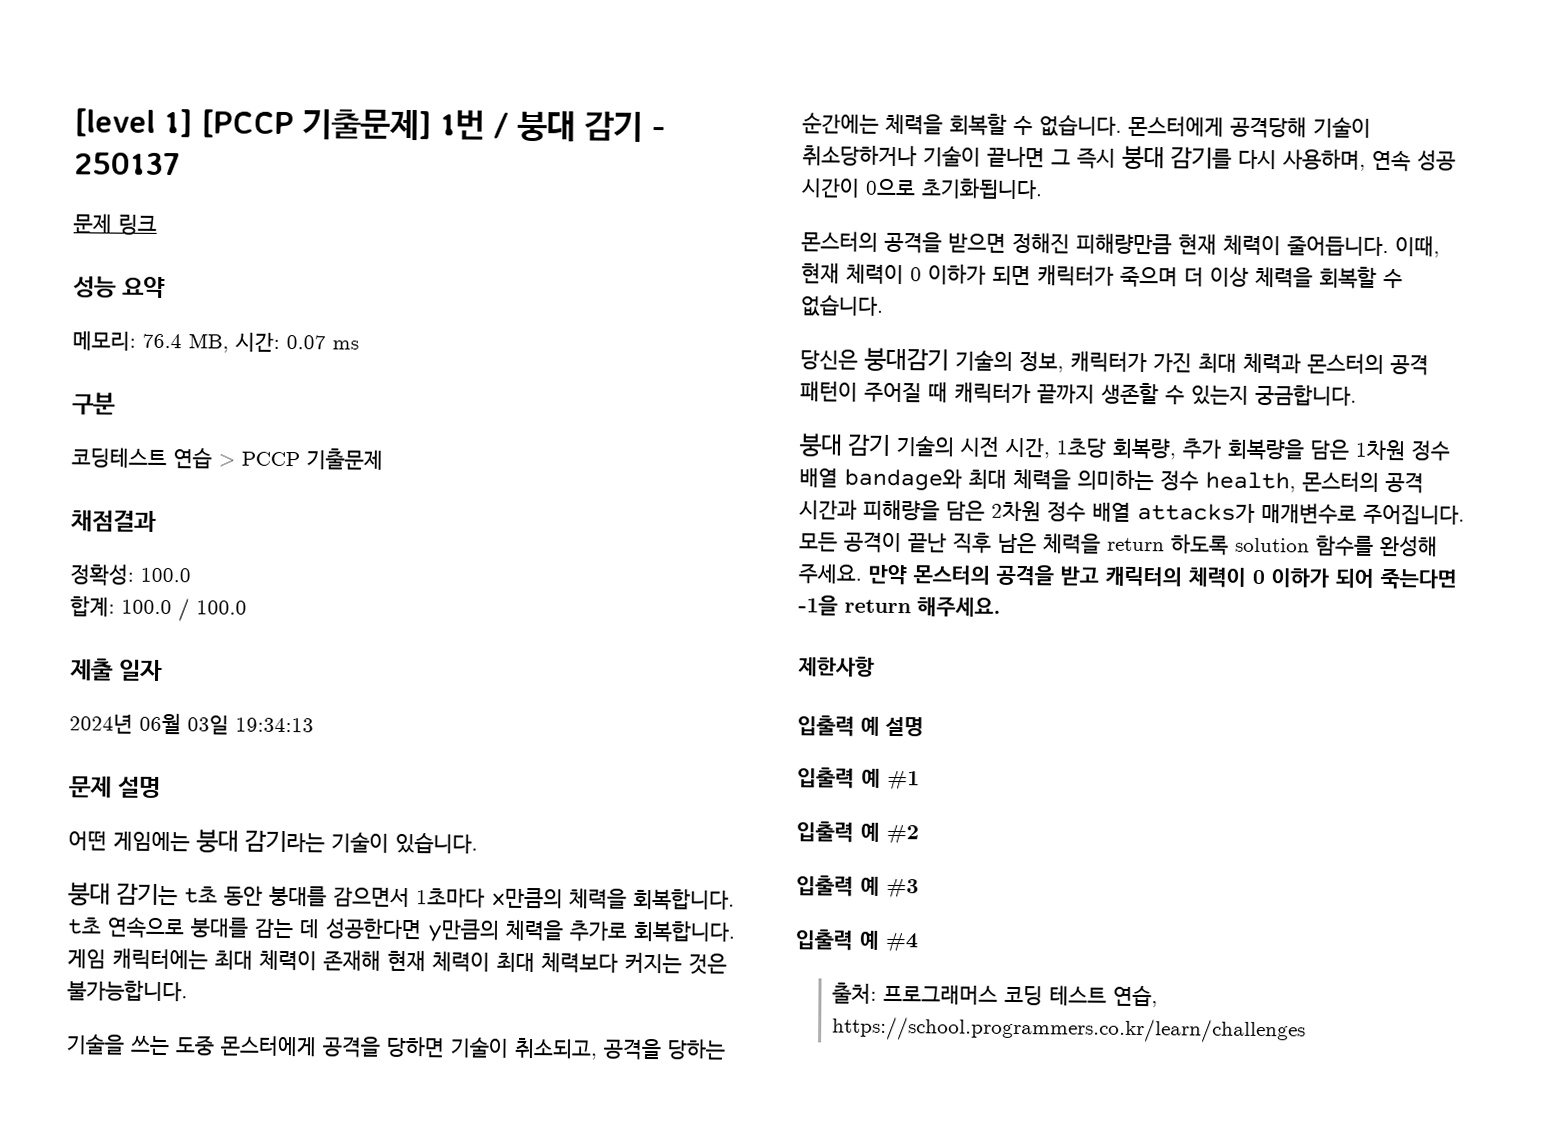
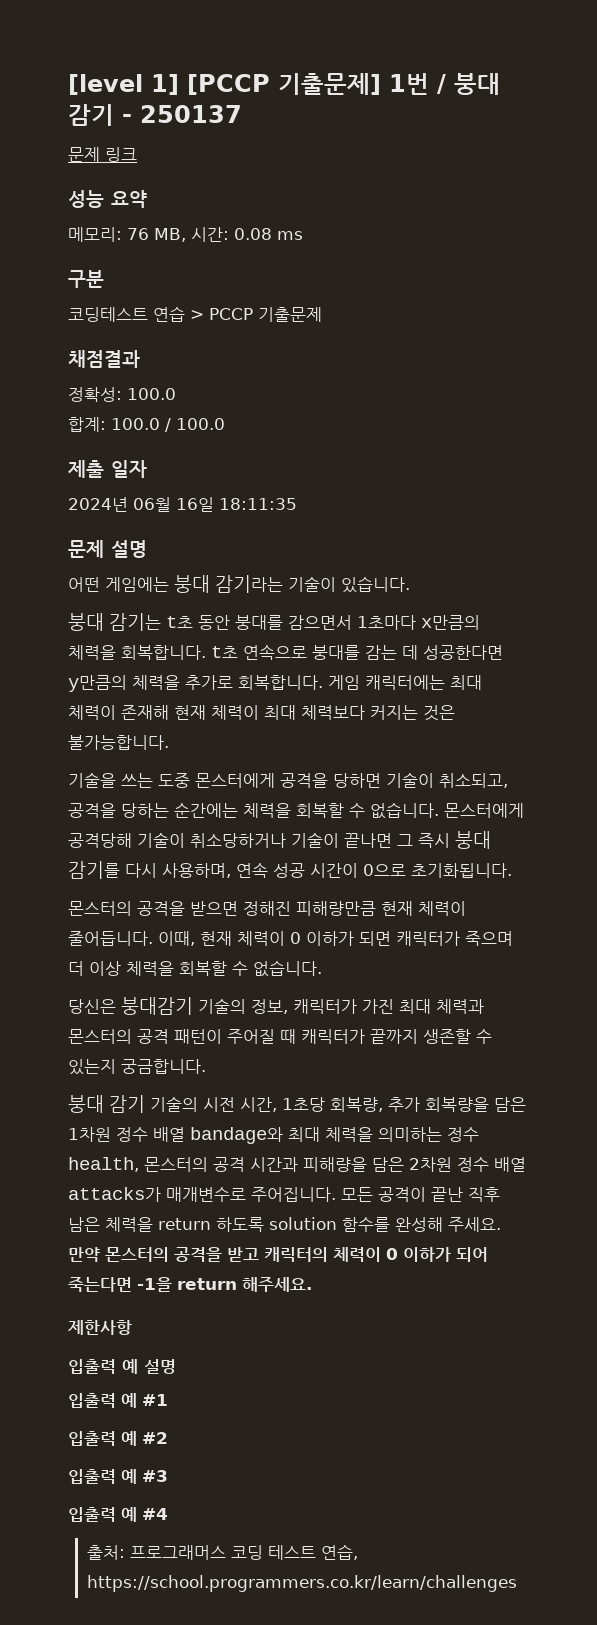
- 메모리: 76.4 MB, 시간: 0.07 ms
+ 메모리: 76 MB, 시간: 0.08 ms
- 2024년 06월 03일 19:34:13
+ 2024년 06월 16일 18:11:35

